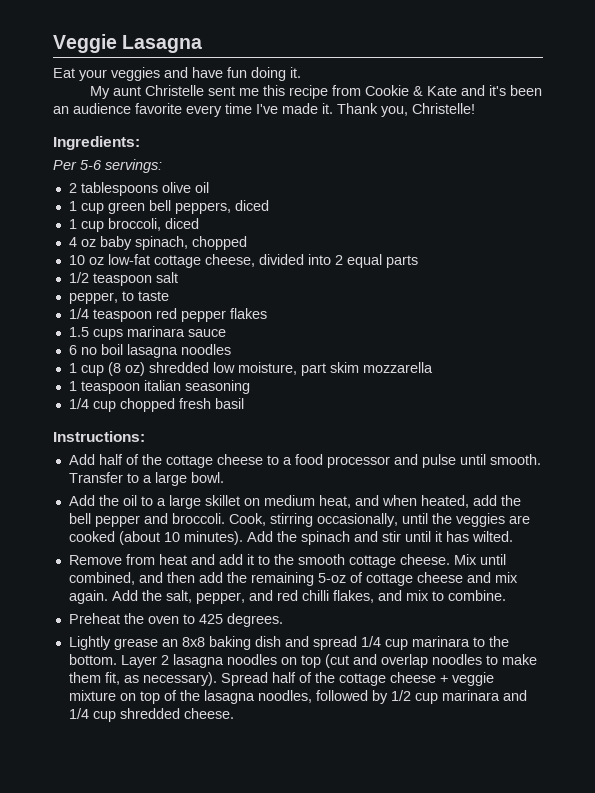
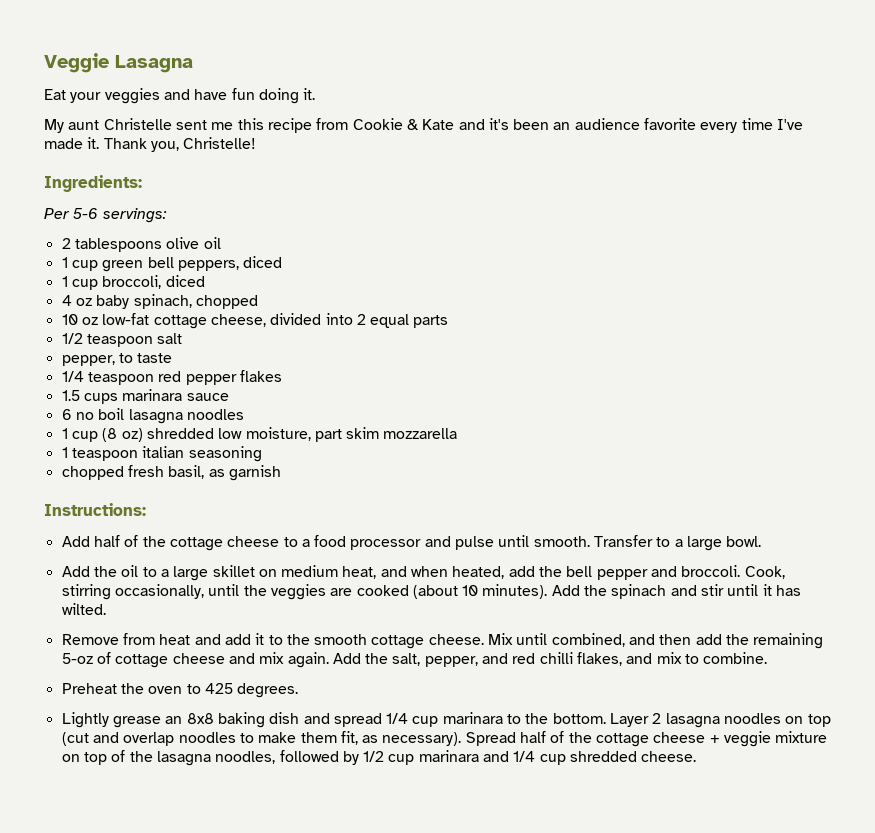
- 1/4 cup chopped fresh basil
+ chopped fresh basil, as garnish

